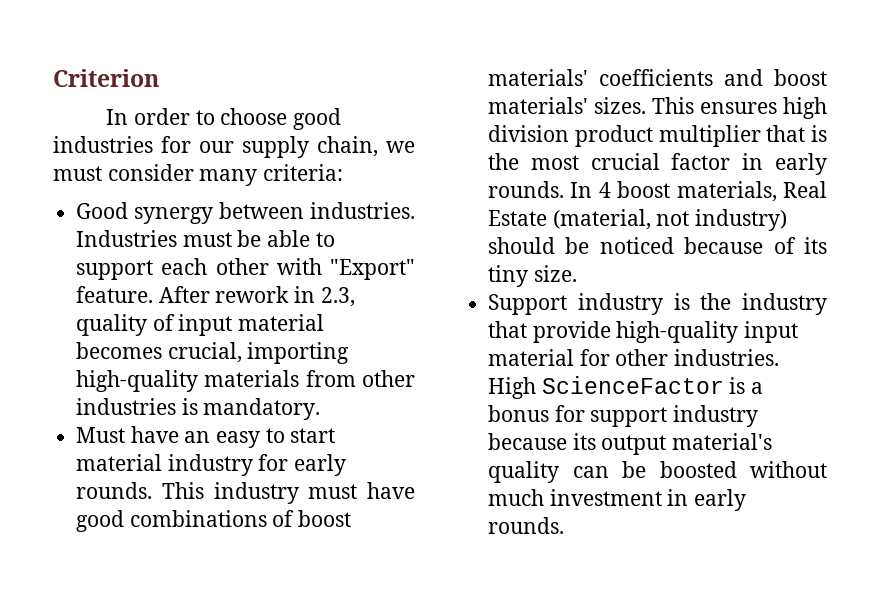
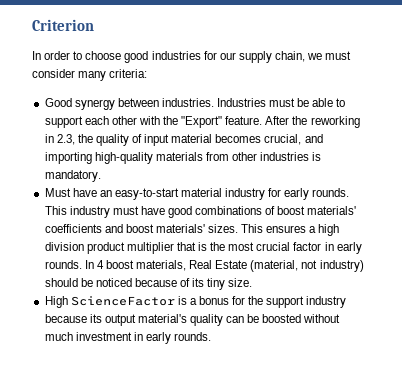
- Industries must be able to support each other with "Export" feature.
+ Industries must be able to support each other with the "Export" feature.
- After rework in 2.3, quality of input material becomes crucial, importing high-quality materials from other industries is mandatory.
+ After the reworking in 2.3, the quality of input material becomes crucial, and importing high-quality materials from other industries is mandatory.
- Must have an easy to start material industry for early rounds.
+ Must have an easy-to-start material industry for early rounds.
- This ensures high division product multiplier that is the most crucial factor in early rounds.
+ This ensures a high division product multiplier that is the most crucial factor in early rounds.
- Support industry is the industry that provide high-quality input material for other industries. High ScienceFactor is a bonus for support industry because its output material's quality can be boosted without much investment in early rounds.
+ High ScienceFactor is a bonus for the support industry because its output material's quality can be boosted without much investment in early rounds.

